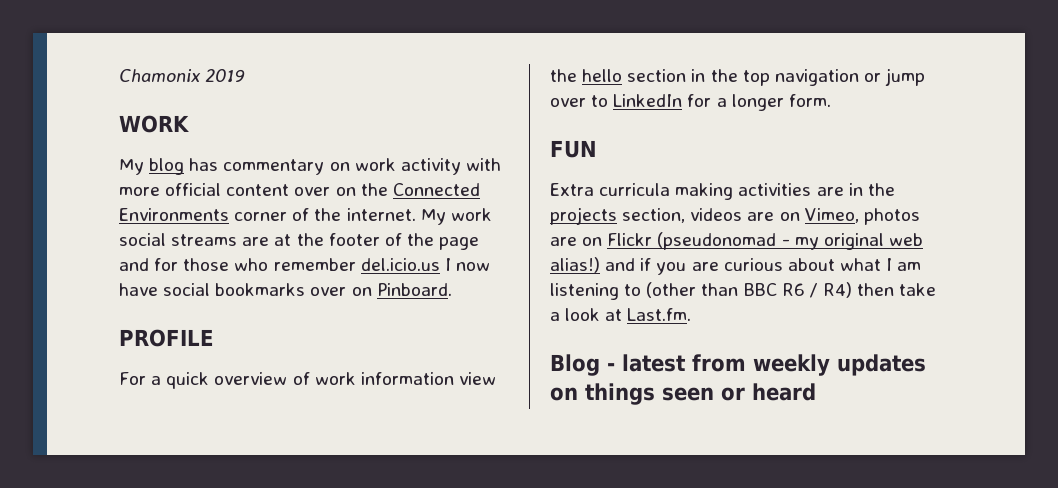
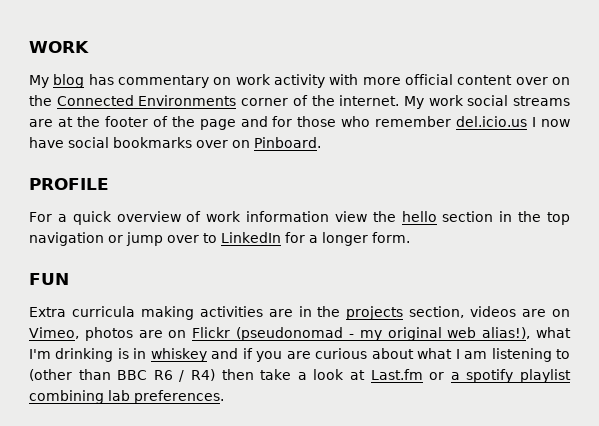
- Chamonix 2019
- Extra curricula making activities are in the projects section, videos are on Vimeo, photos are on Flickr (pseudonomad - my original web alias!) and if you are curious about what I am listening to (other than BBC R6 / R4) then take a look at Last.fm.
- Blog - latest from weekly updates on things seen or heard
+ Extra curricula making activities are in the projects section, videos are on Vimeo, photos are on Flickr (pseudonomad - my original web alias!), what I'm drinking is in whiskey and if you are curious about what I am listening to (other than BBC R6 / R4) then take a look at Last.fm or a spotify playlist combining lab preferences.

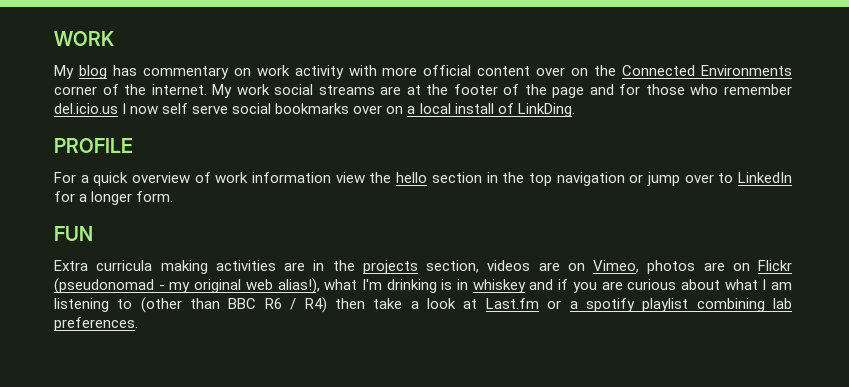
- My work social streams are at the footer of the page and for those who remember del.icio.us I now have social bookmarks over on Pinboard.
+ My work social streams are at the footer of the page and for those who remember del.icio.us I now self serve social bookmarks over on a local install of LinkDing.

